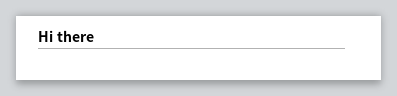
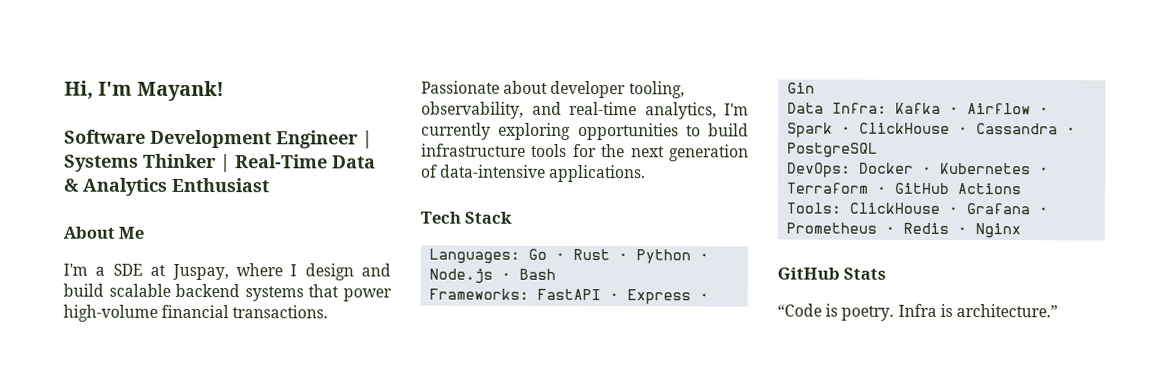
- Hi there
+ Hi, I'm Mayank!
+ Software Development Engineer | Systems Thinker | Real-Time Data & Analytics Enthusiast
+ About Me
+ I'm a SDE at Juspay, where I design and build scalable backend systems that power high-volume financial transactions. Passionate about developer tooling, observability, and real-time analytics, I'm currently exploring opportunities to build infrastructure tools for the next generation of data-intensive applications.
+ Tech Stack
+ Languages: Go · Rust · Python · Node.js · Bash
+ Frameworks: FastAPI · Express · Gin
+ Data Infra: Kafka · Airflow · Spark · ClickHouse · Cassandra · PostgreSQL
+ DevOps: Docker · Kubernetes · Terraform · GitHub Actions
+ Tools: ClickHouse · Grafana · Prometheus · Redis · Nginx
+ GitHub Stats
+ “Code is poetry. Infra is architecture.”

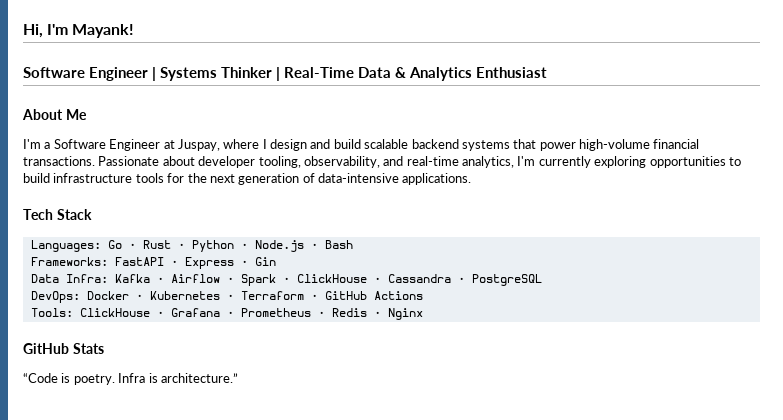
- Software Development Engineer | Systems Thinker | Real-Time Data & Analytics Enthusiast
+ Software Engineer | Systems Thinker | Real-Time Data & Analytics Enthusiast
- I'm a SDE at Juspay, where I design and build scalable backend systems that power high-volume financial transactions.
+ I'm a Software Engineer at Juspay, where I design and build scalable backend systems that power high-volume financial transactions.

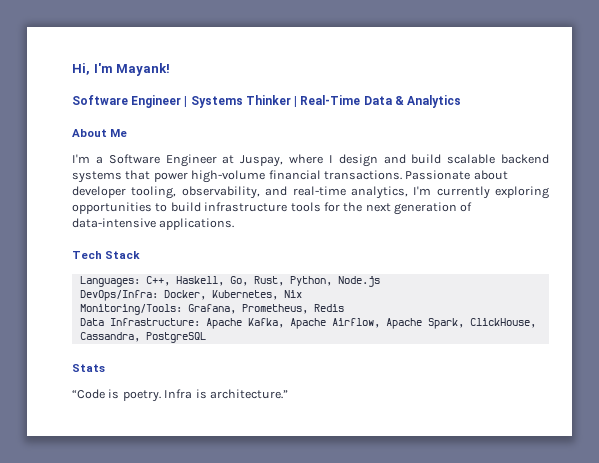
- Software Engineer | Systems Thinker | Real-Time Data & Analytics Enthusiast
+ Software Engineer | Systems Thinker | Real-Time Data & Analytics
- Languages: Go · Rust · Python · Node.js · Bash
- Frameworks: FastAPI · Express · Gin
- Data Infra: Kafka · Airflow · Spark · ClickHouse · Cassandra · PostgreSQL
- DevOps: Docker · Kubernetes · Terraform · GitHub Actions
- Tools: ClickHouse · Grafana · Prometheus · Redis · Nginx
- GitHub Stats
+ Languages: C++, Haskell, Go, Rust, Python, Node.js
+ DevOps/Infra: Docker, Kubernetes, Nix
+ Monitoring/Tools: Grafana, Prometheus, Redis
+ Data Infrastructure: Apache Kafka, Apache Airflow, Apache Spark, ClickHouse, Cassandra, PostgreSQL
+ Stats

